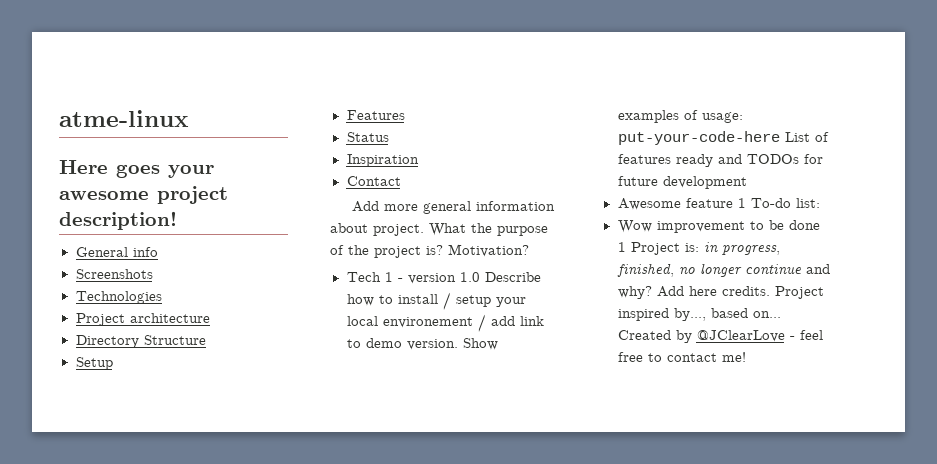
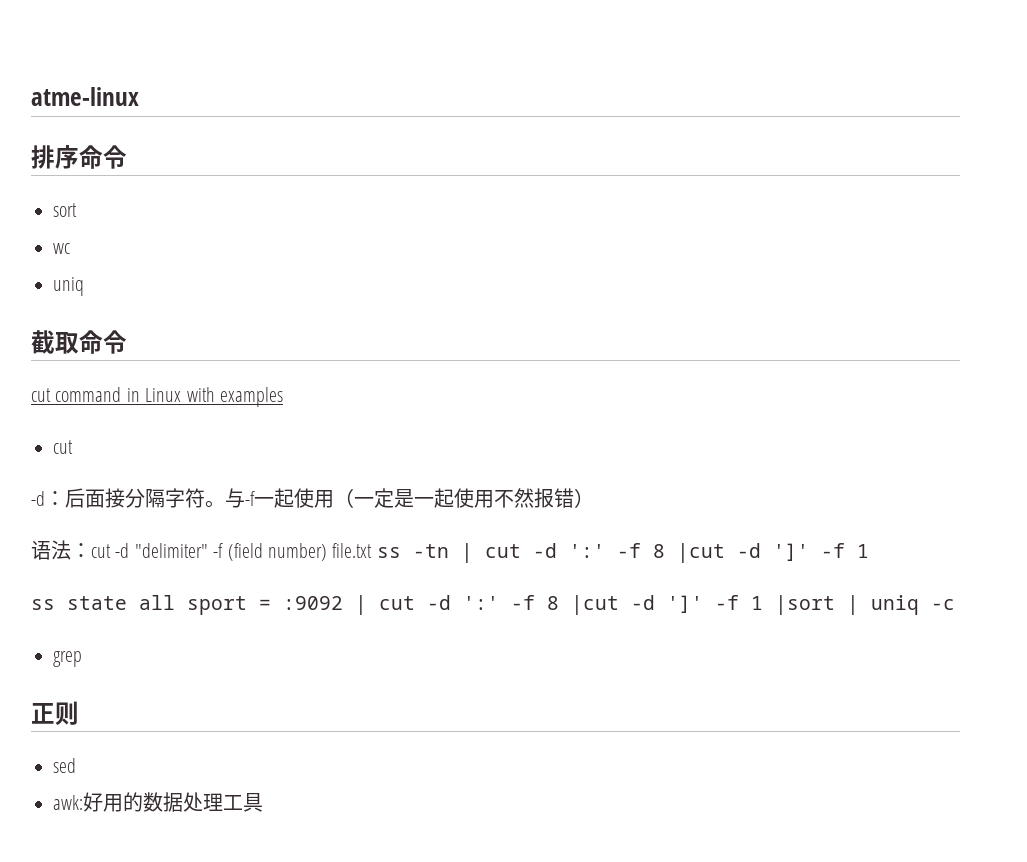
- Here goes your awesome project description!
- General info
- Screenshots
- Technologies
- Project architecture
- Directory Structure
- Setup
- Features
- Status
- Inspiration
- Contact
- Add more general information about project. What the purpose of the project is? Motivation?
- Tech 1 - version 1.0 Describe how to install / setup your local environement / add link to demo version. Show examples of usage: put-your-code-here List of features ready and TODOs for future development
- Awesome feature 1 To-do list:
- Wow improvement to be done 1 Project is: in progress, finished, no longer continue and why? Add here credits. Project inspired by..., based on... Created by @JClearLove - feel free to contact me!
+ 排序命令
+ sort
+ wc
+ uniq
+ 截取命令
+ cut command in Linux with examples
+ cut
+ -d：后面接分隔字符。与-f一起使用（一定是一起使用不然报错）
+ 语法：cut -d "delimiter" -f (field number) file.txt ss -tn | cut -d ':' -f 8 |cut -d ']' -f 1
+ ss state all sport = :9092 | cut -d ':' -f 8 |cut -d ']' -f 1 |sort | uniq -c
+ grep
+ 正则
+ sed
+ awk:好用的数据处理工具

